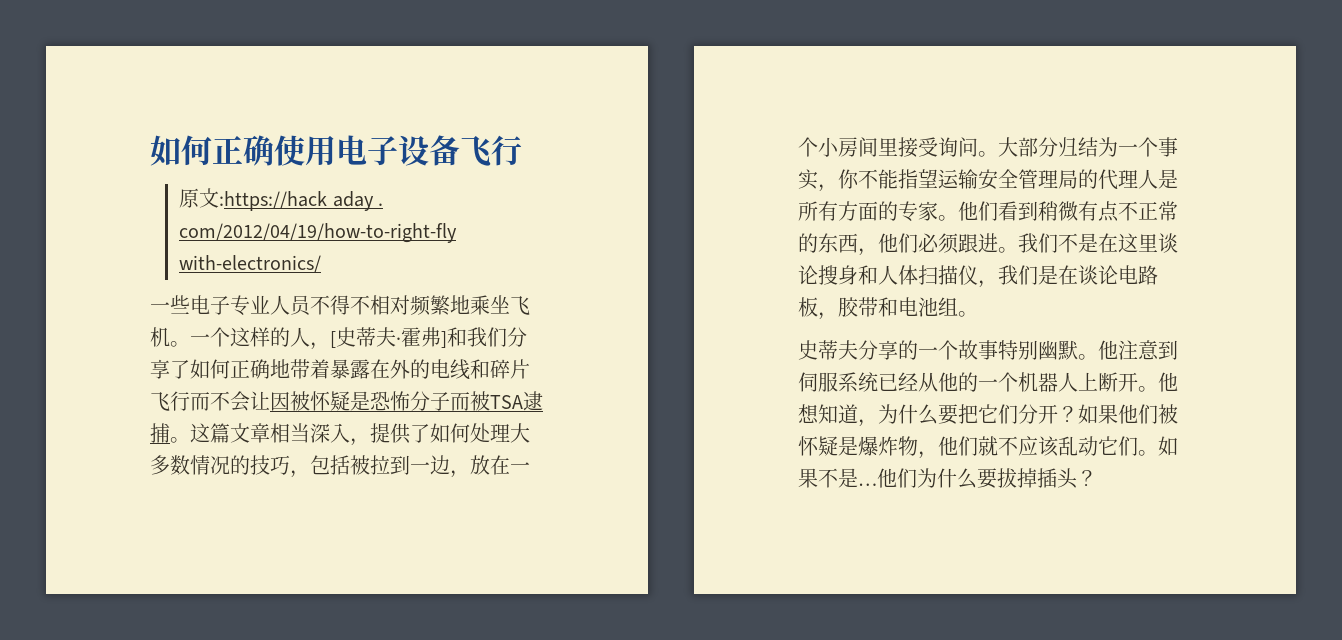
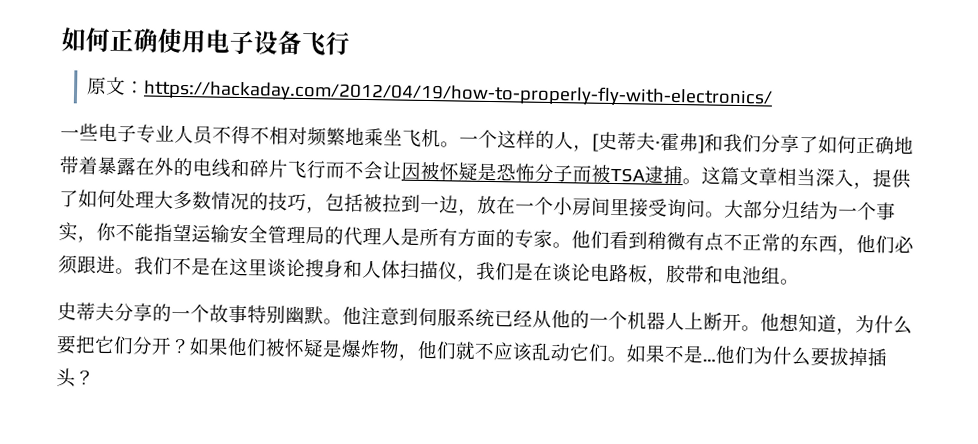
- 原文:https://hack aday . com/2012/04/19/how-to-right-fly with-electronics/
+ 原文：https://hackaday.com/2012/04/19/how-to-properly-fly-with-electronics/

